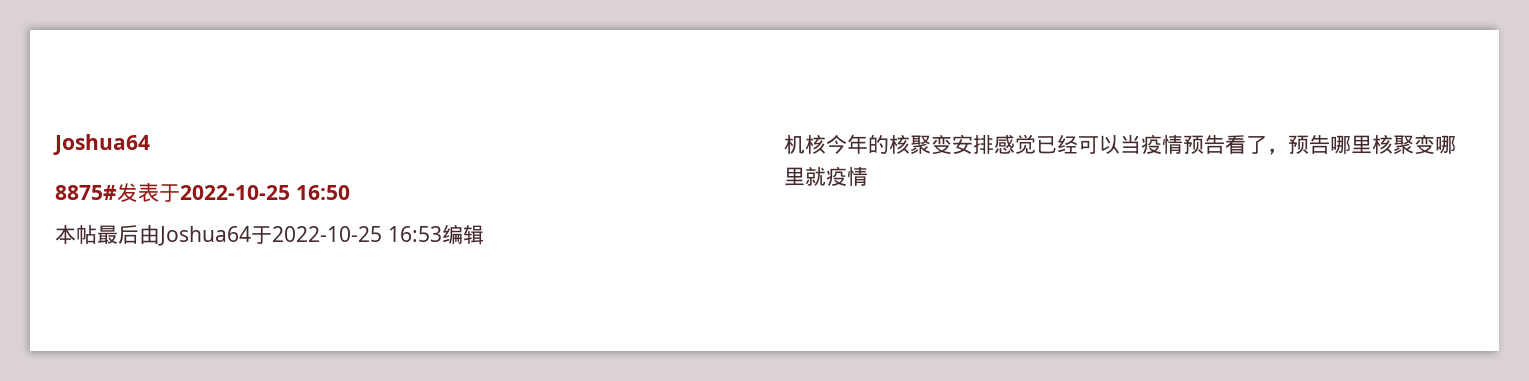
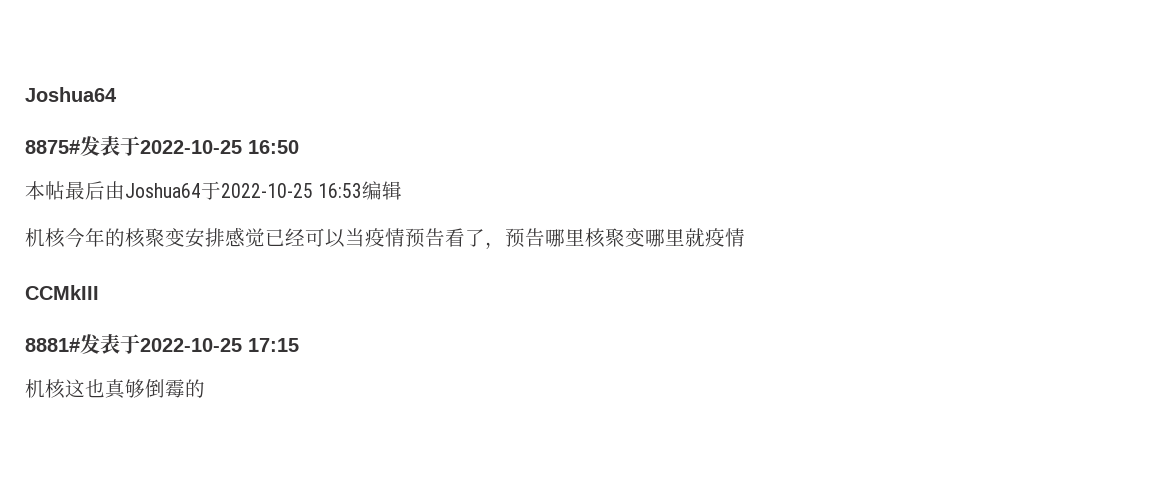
+ CCMkIII
+ 8881#发表于2022-10-25 17:15
+ 机核这也真够倒霉的

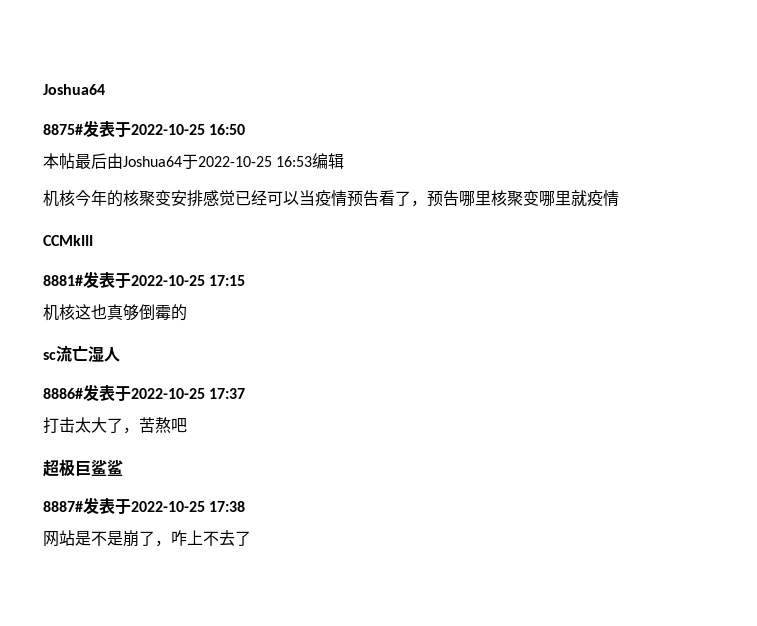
+ sc流亡湿人
+ 8886#发表于2022-10-25 17:37
+ 打击太大了，苦熬吧
+ 超极巨鲨鲨
+ 8887#发表于2022-10-25 17:38
+ 网站是不是崩了，咋上不去了

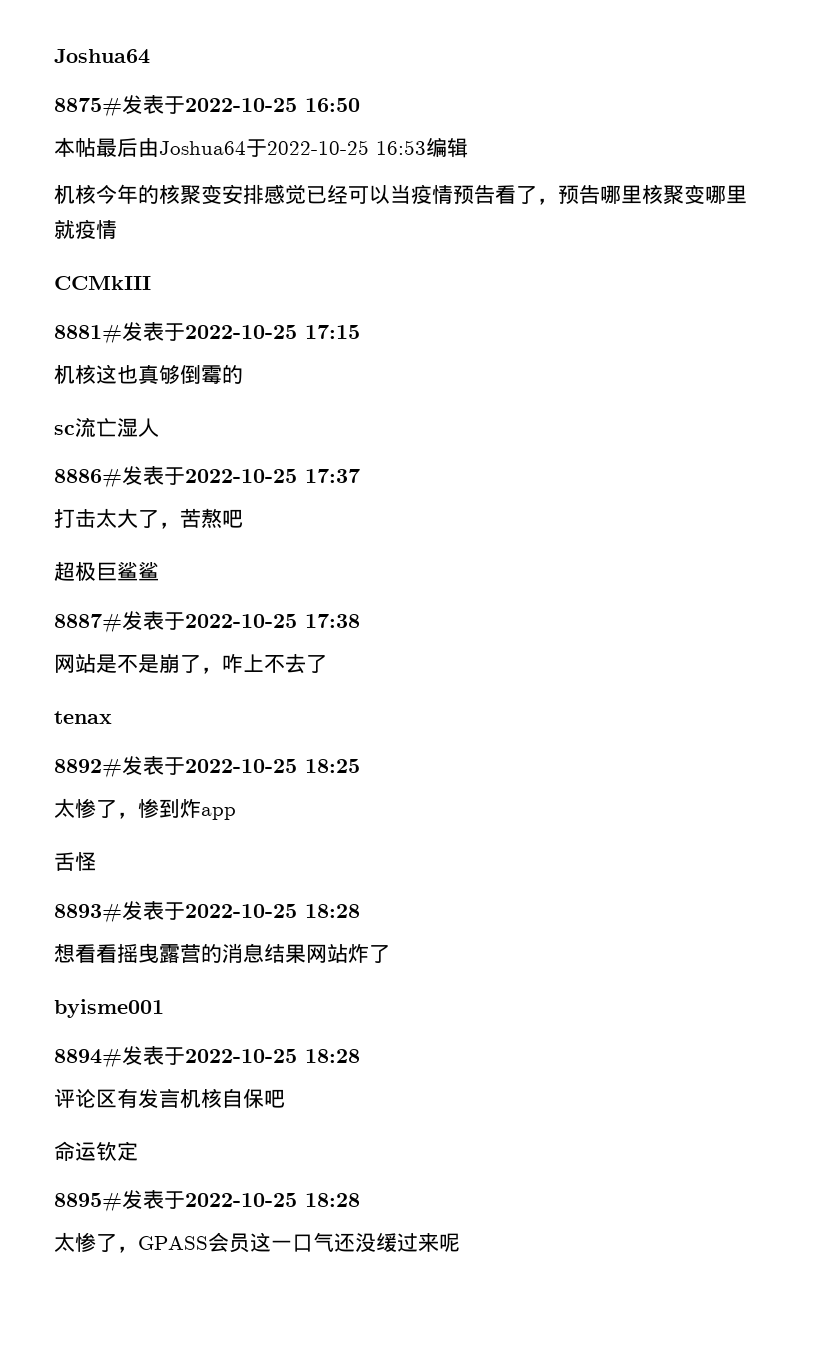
+ tenax
+ 8892#发表于2022-10-25 18:25
+ 太惨了，惨到炸app
+ 舌怪
+ 8893#发表于2022-10-25 18:28
+ 想看看摇曳露营的消息结果网站炸了
+ byisme001
+ 8894#发表于2022-10-25 18:28
+ 评论区有发言机核自保吧
+ 命运钦定
+ 8895#发表于2022-10-25 18:28
+ 太惨了，GPASS会员这一口气还没缓过来呢

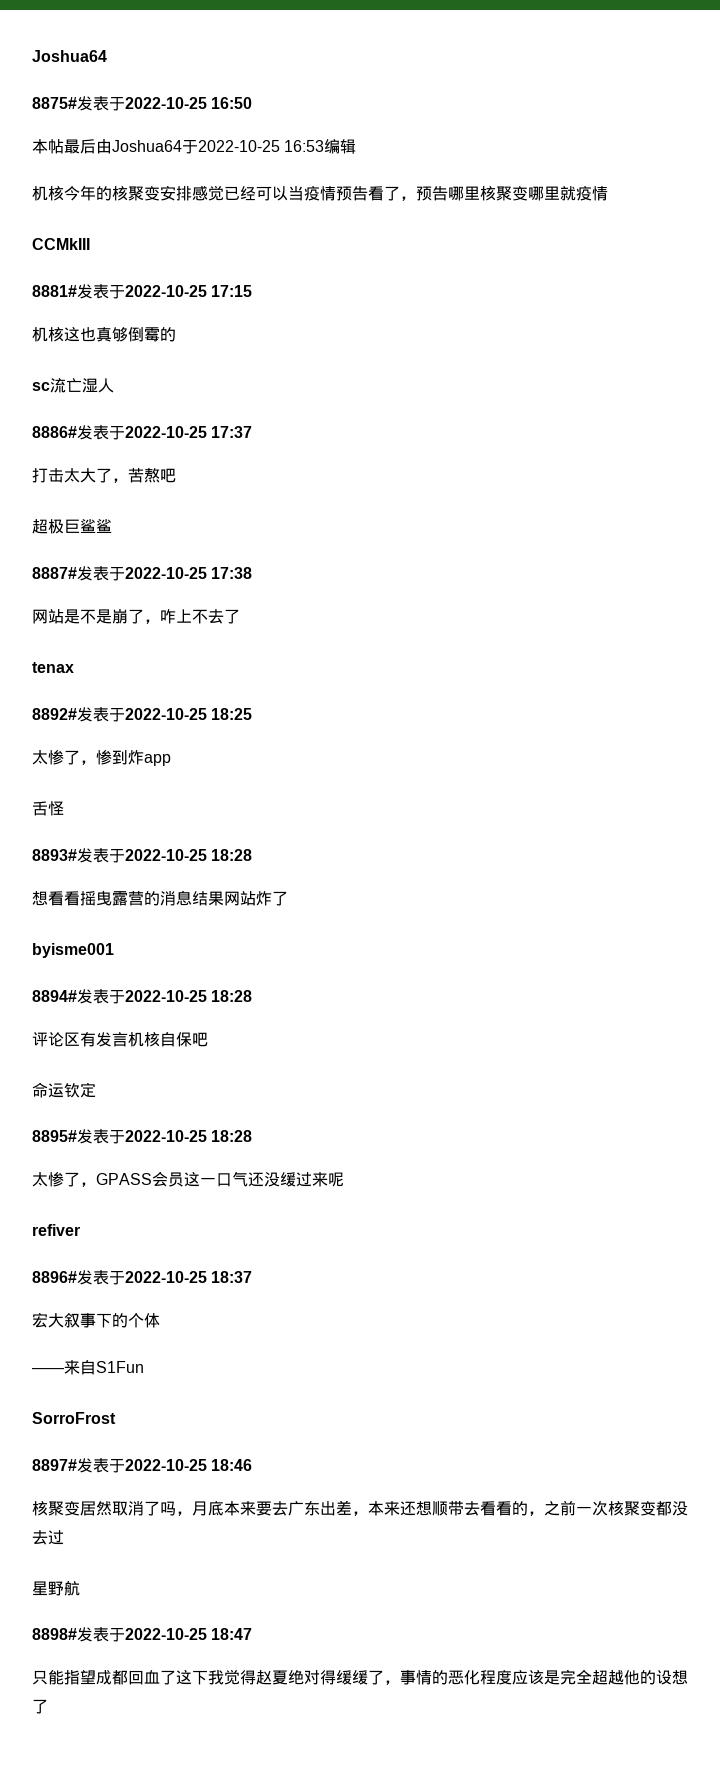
+ refiver
+ 8896#发表于2022-10-25 18:37
+ 宏大叙事下的个体
+ ——来自S1Fun
+ SorroFrost
+ 8897#发表于2022-10-25 18:46
+ 核聚变居然取消了吗，月底本来要去广东出差，本来还想顺带去看看的，之前一次核聚变都没去过
+ 星野航
+ 8898#发表于2022-10-25 18:47
+ 只能指望成都回血了这下我觉得赵夏绝对得缓缓了，事情的恶化程度应该是完全超越他的设想了

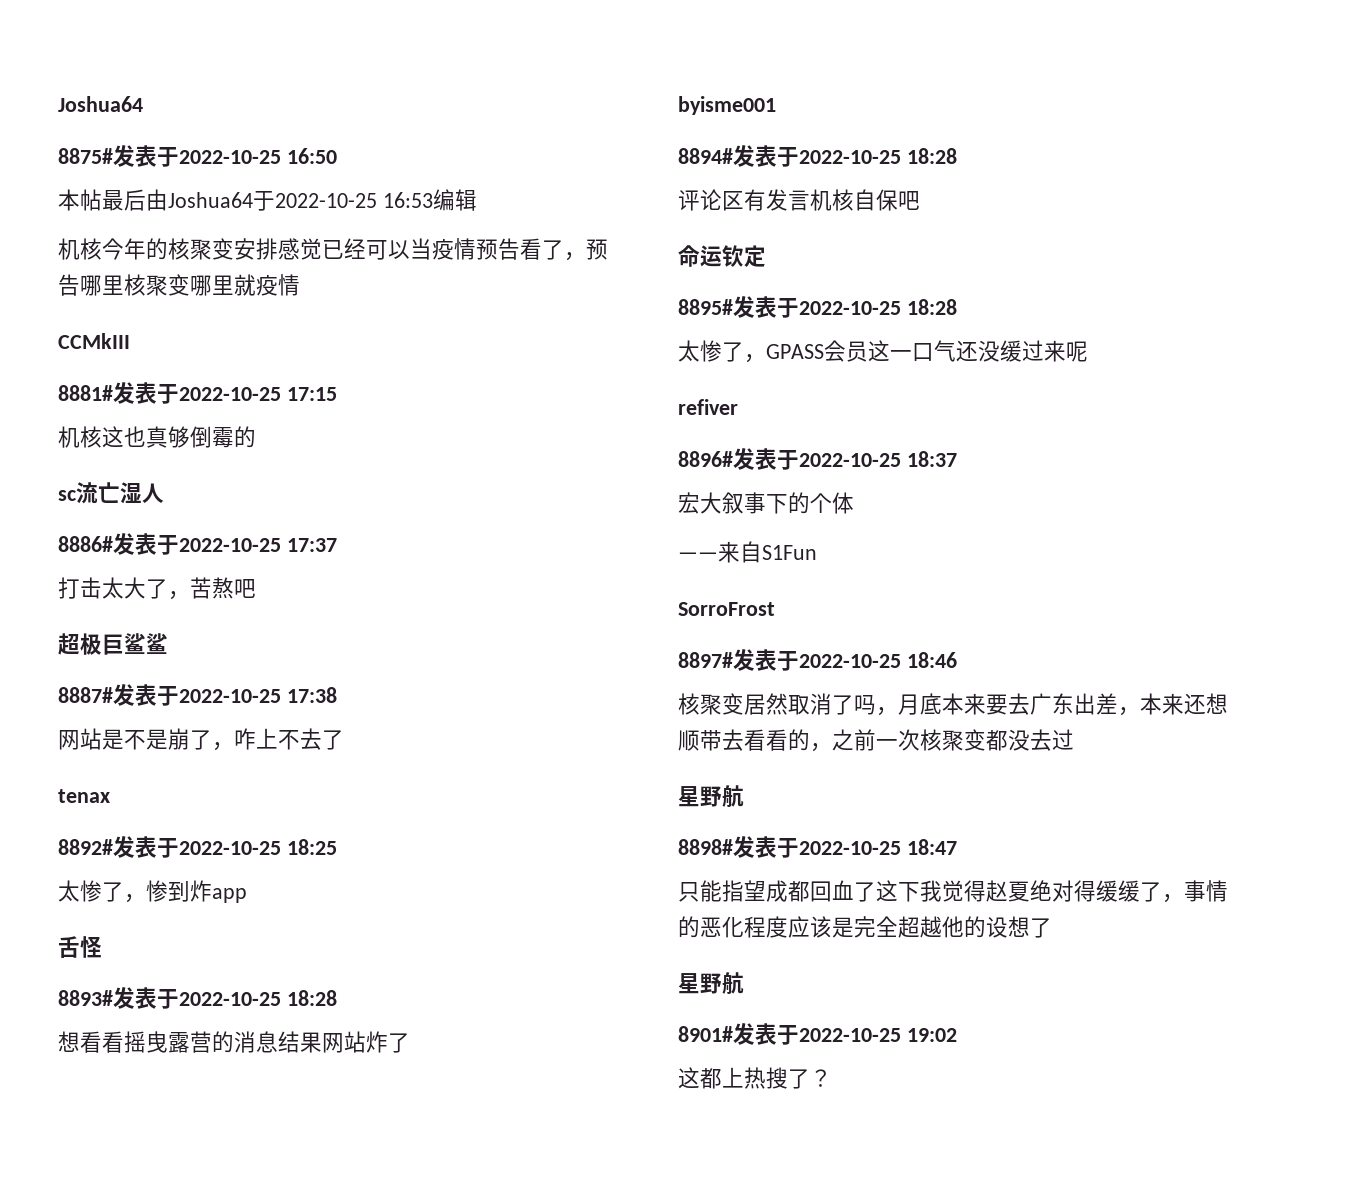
  只能指望成都回血了这下我觉得赵夏绝对得缓缓了，事情的恶化程度应该是完全超越他的设想了
+ 星野航
+ 8901#发表于2022-10-25 19:02
+ 这都上热搜了？

